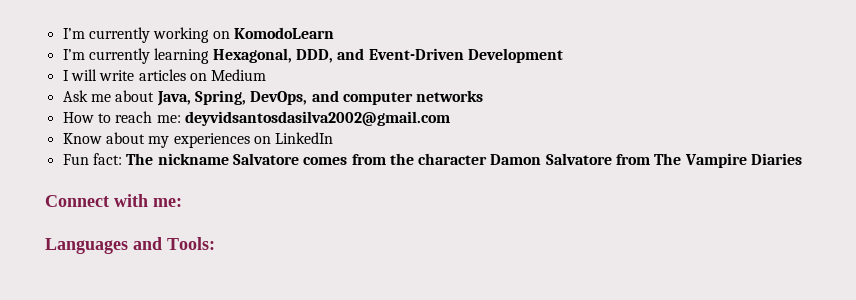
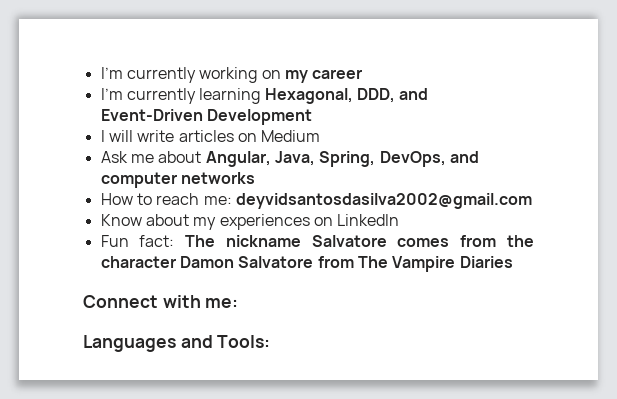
- I’m currently working on KomodoLearn
+ I’m currently working on my career
- Ask me about Java, Spring, DevOps, and computer networks
+ Ask me about Angular, Java, Spring, DevOps, and computer networks

